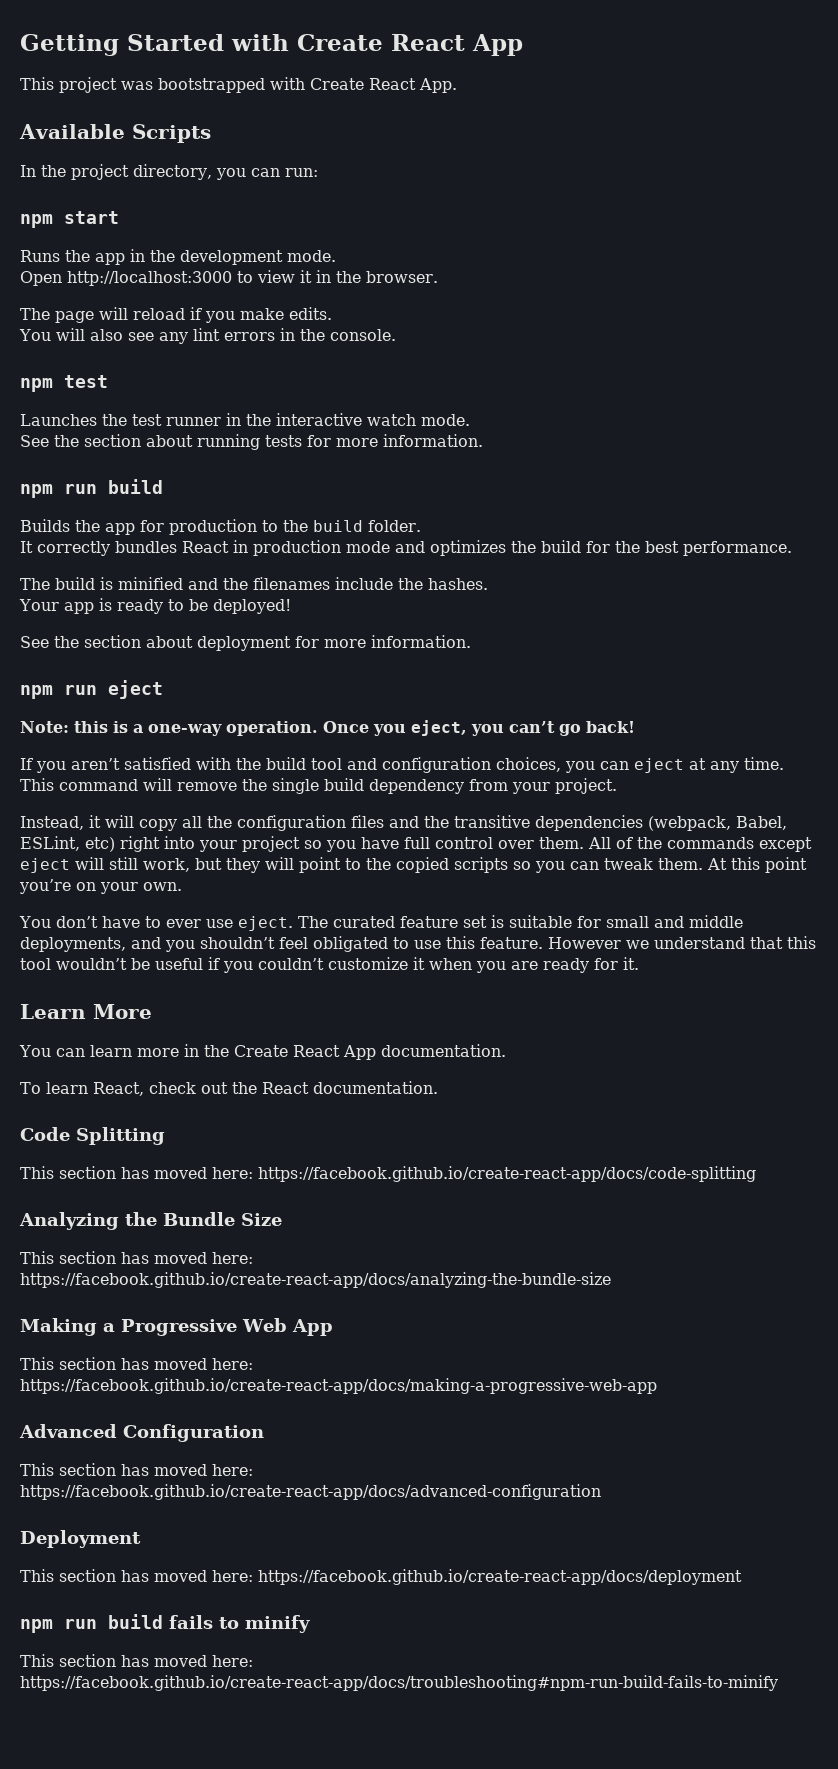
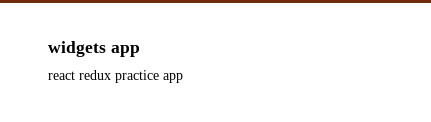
- Getting Started with Create React App
- This project was bootstrapped with Create React App.
- Available Scripts
- In the project directory, you can run:
- npm start
- Runs the app in the development mode.
- Open http://localhost:3000 to view it in the browser.
- The page will reload if you make edits.
- You will also see any lint errors in the console.
- npm test
- Launches the test runner in the interactive watch mode.
- See the section about running tests for more information.
- npm run build
- Builds the app for production to the build folder.
- It correctly bundles React in production mode and optimizes the build for the best performance.
- The build is minified and the filenames include the hashes.
- Your app is ready to be deployed!
- See the section about deployment for more information.
- npm run eject
- Note: this is a one-way operation. Once you eject, you can’t go back!
- If you aren’t satisfied with the build tool and configuration choices, you can eject at any time. This command will remove the single build dependency from your project.
- Instead, it will copy all the configuration files and the transitive dependencies (webpack, Babel, ESLint, etc) right into your project so you have full control over them. All of the commands except eject will still work, but they will point to the copied scripts so you can tweak them. At this point you’re on your own.
- You don’t have to ever use eject. The curated feature set is suitable for small and middle deployments, and you shouldn’t feel obligated to use this feature. However we understand that this tool wouldn’t be useful if you couldn’t customize it when you are ready for it.
- Learn More
- You can learn more in the Create React App documentation.
- To learn React, check out the React documentation.
- Code Splitting
- This section has moved here: https://facebook.github.io/create-react-app/docs/code-splitting
- Analyzing the Bundle Size
- This section has moved here: https://facebook.github.io/create-react-app/docs/analyzing-the-bundle-size
- Making a Progressive Web App
- This section has moved here: https://facebook.github.io/create-react-app/docs/making-a-progressive-web-app
- Advanced Configuration
- This section has moved here: https://facebook.github.io/create-react-app/docs/advanced-configuration
- Deployment
- This section has moved here: https://facebook.github.io/create-react-app/docs/deployment
- npm run build fails to minify
- This section has moved here: https://facebook.github.io/create-react-app/docs/troubleshooting#npm-run-build-fails-to-minify
+ widgets app
+ react redux practice app

